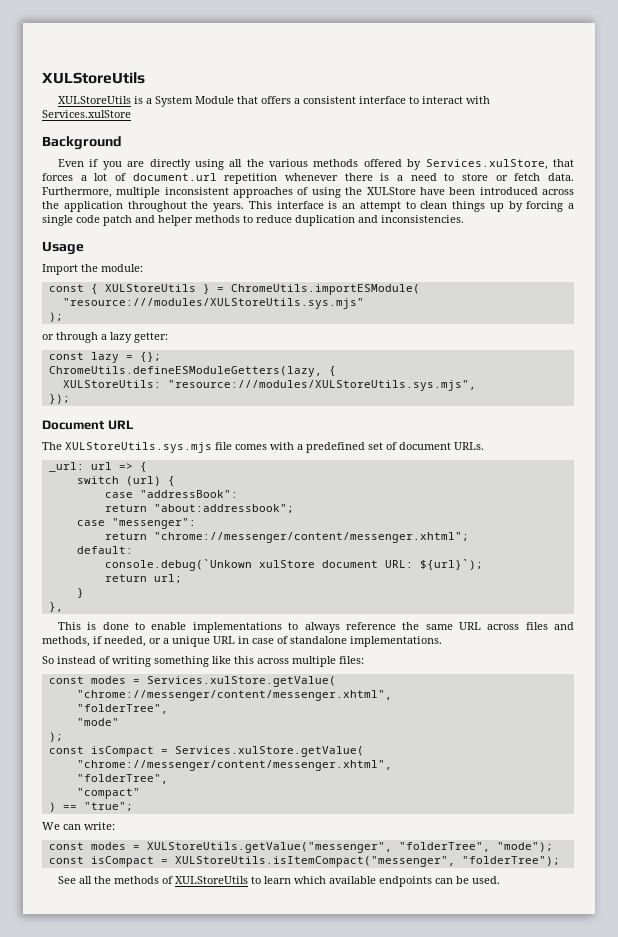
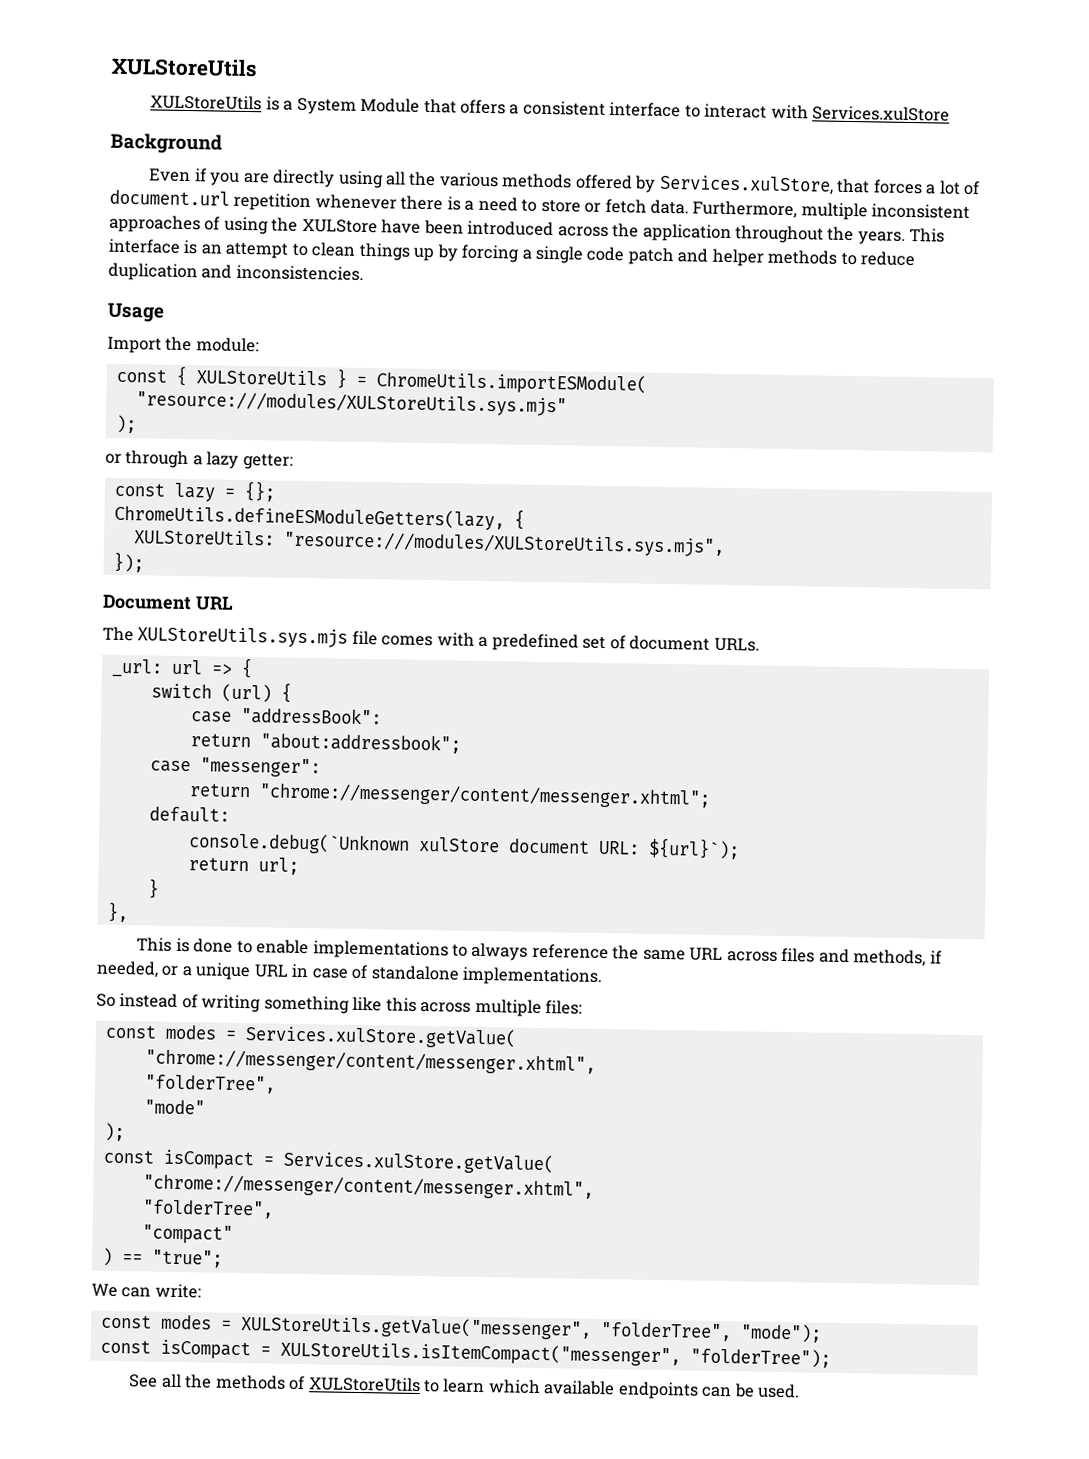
- console.debug(`Unkown xulStore document URL: ${url}`);
+ console.debug(`Unknown xulStore document URL: ${url}`);

